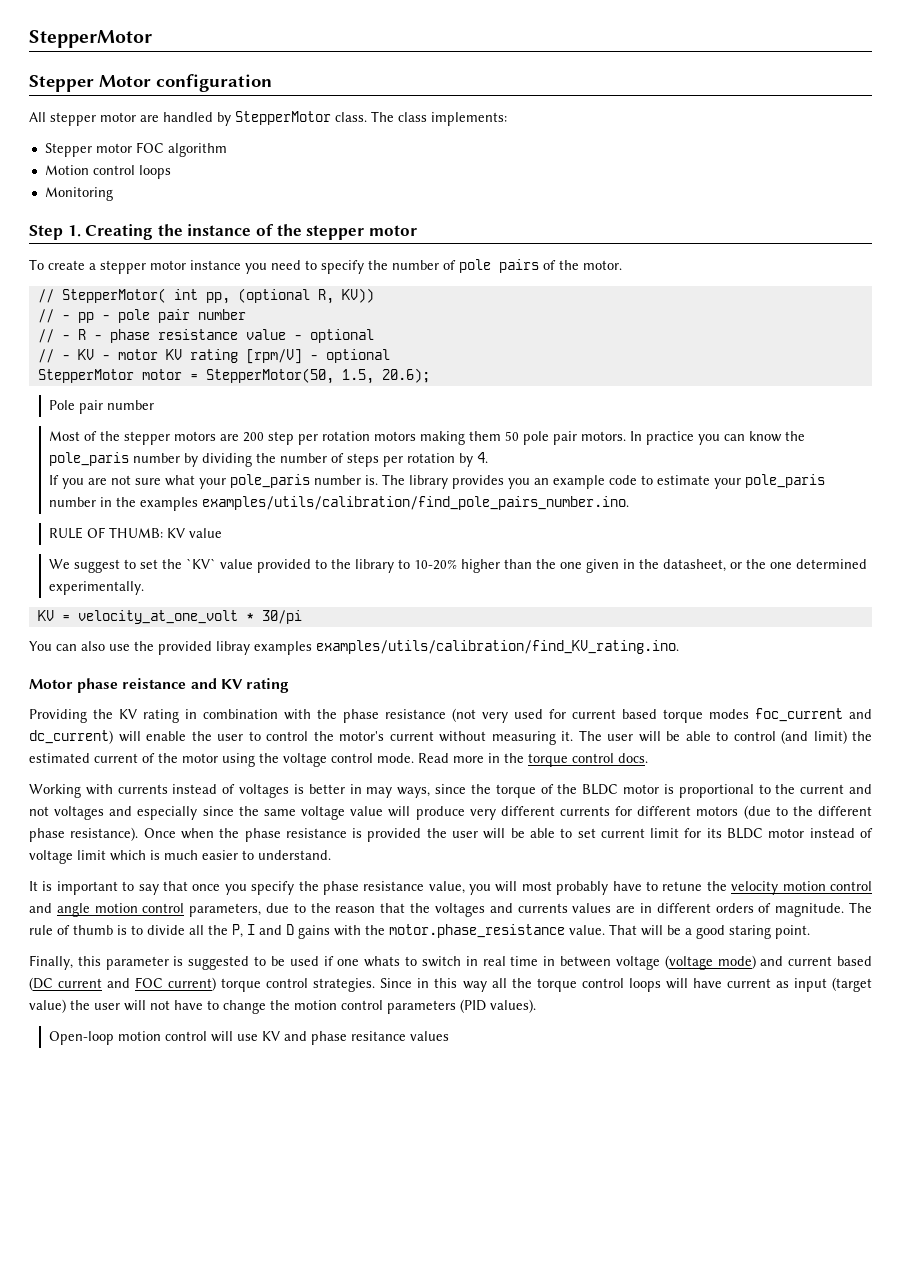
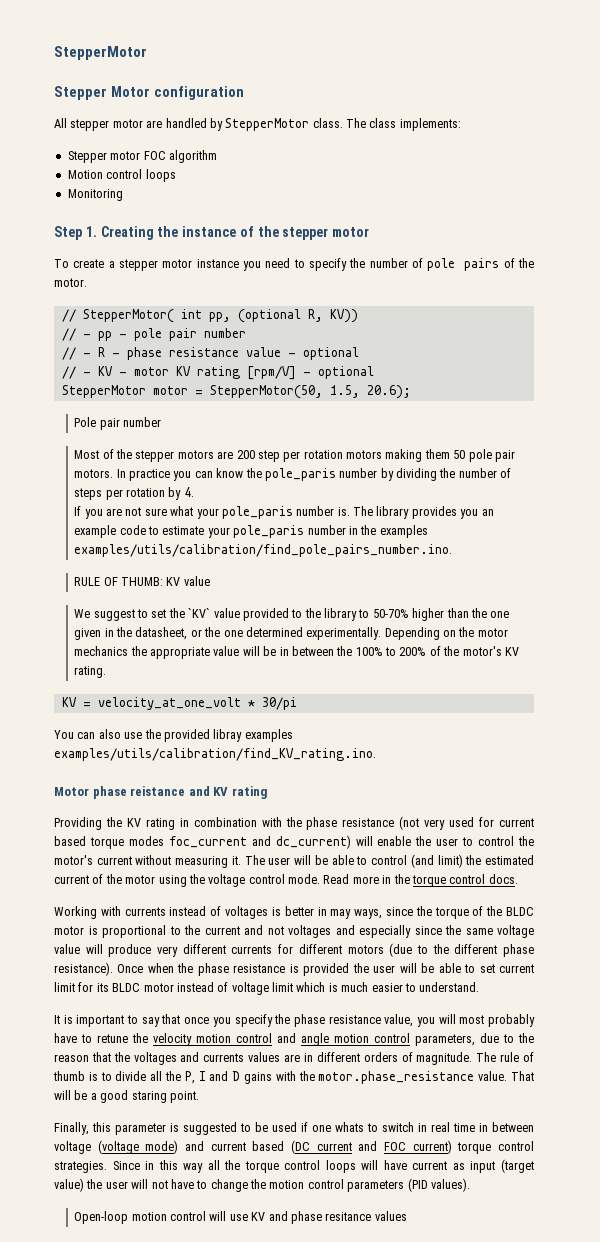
- We suggest to set the `KV` value provided to the library to 10-20% higher than the one given in the datasheet, or the one determined experimentally.
+ We suggest to set the `KV` value provided to the library to 50-70% higher than the one given in the datasheet, or the one determined experimentally. Depending on the motor mechanics the appropriate value will be in between the 100% to 200% of the motor's KV rating.

